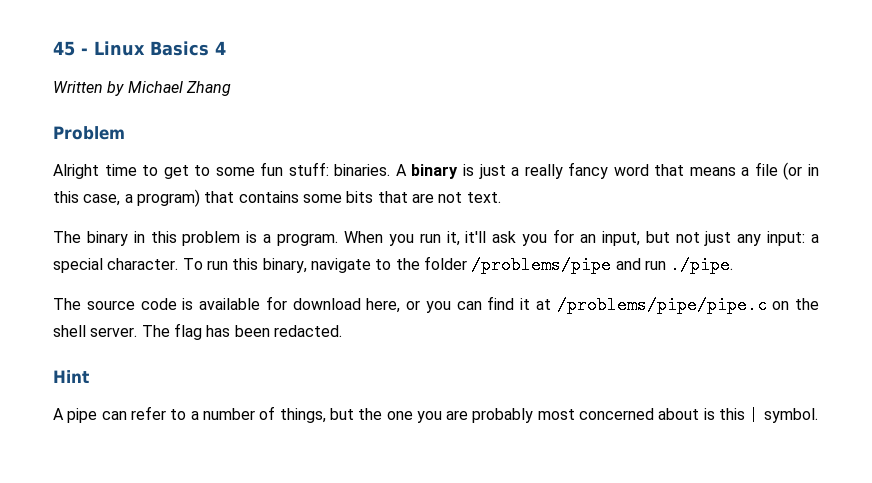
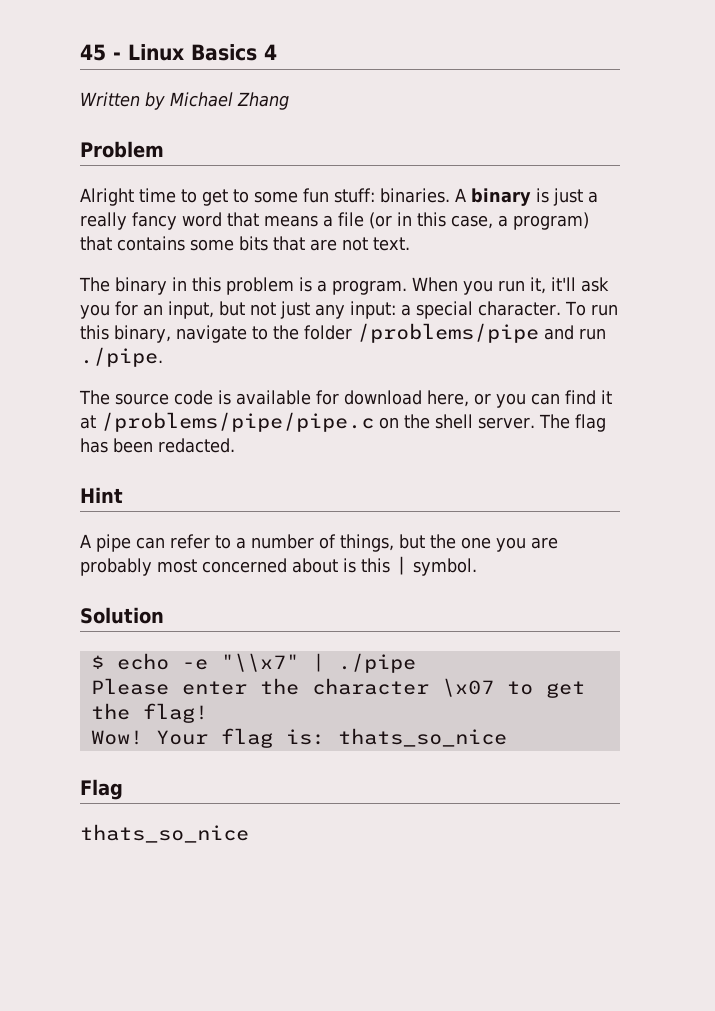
+ Solution
+ $ echo -e "\\x7" | ./pipe
+ Please enter the character \x07 to get the flag!
+ Wow! Your flag is: thats_so_nice
+ Flag
+ thats_so_nice

